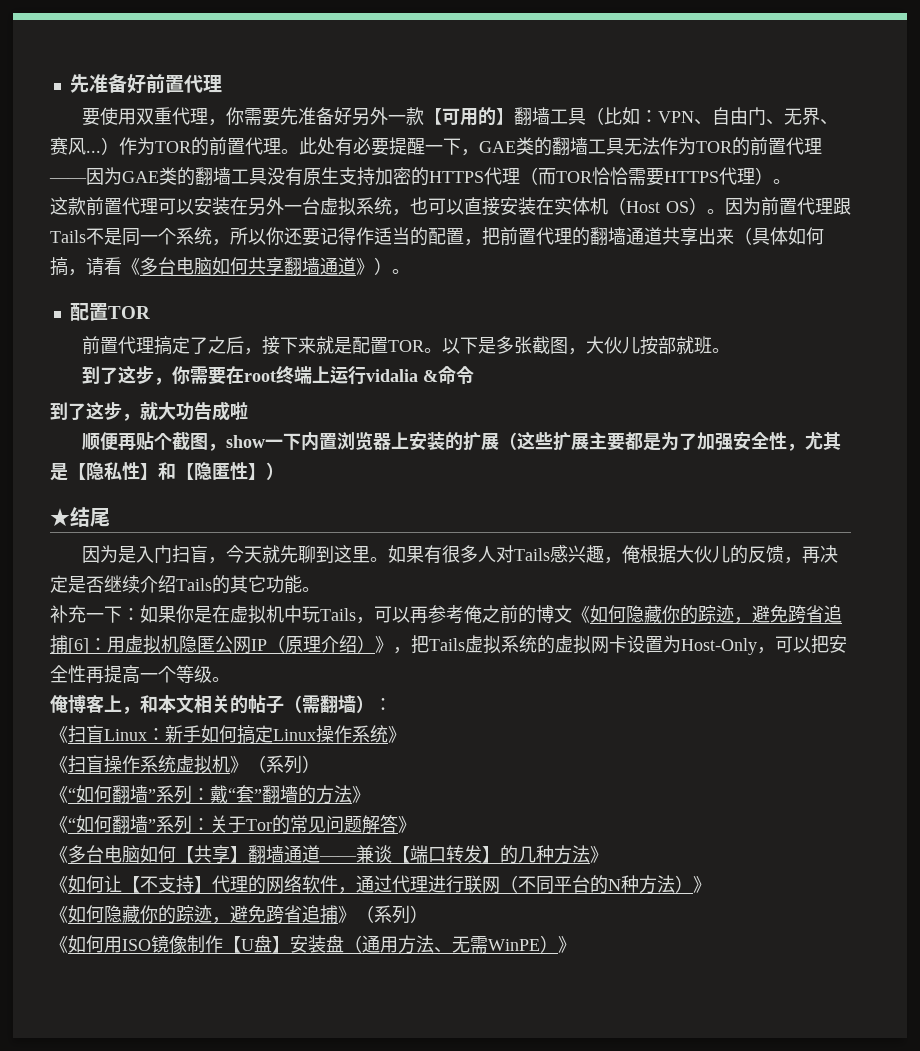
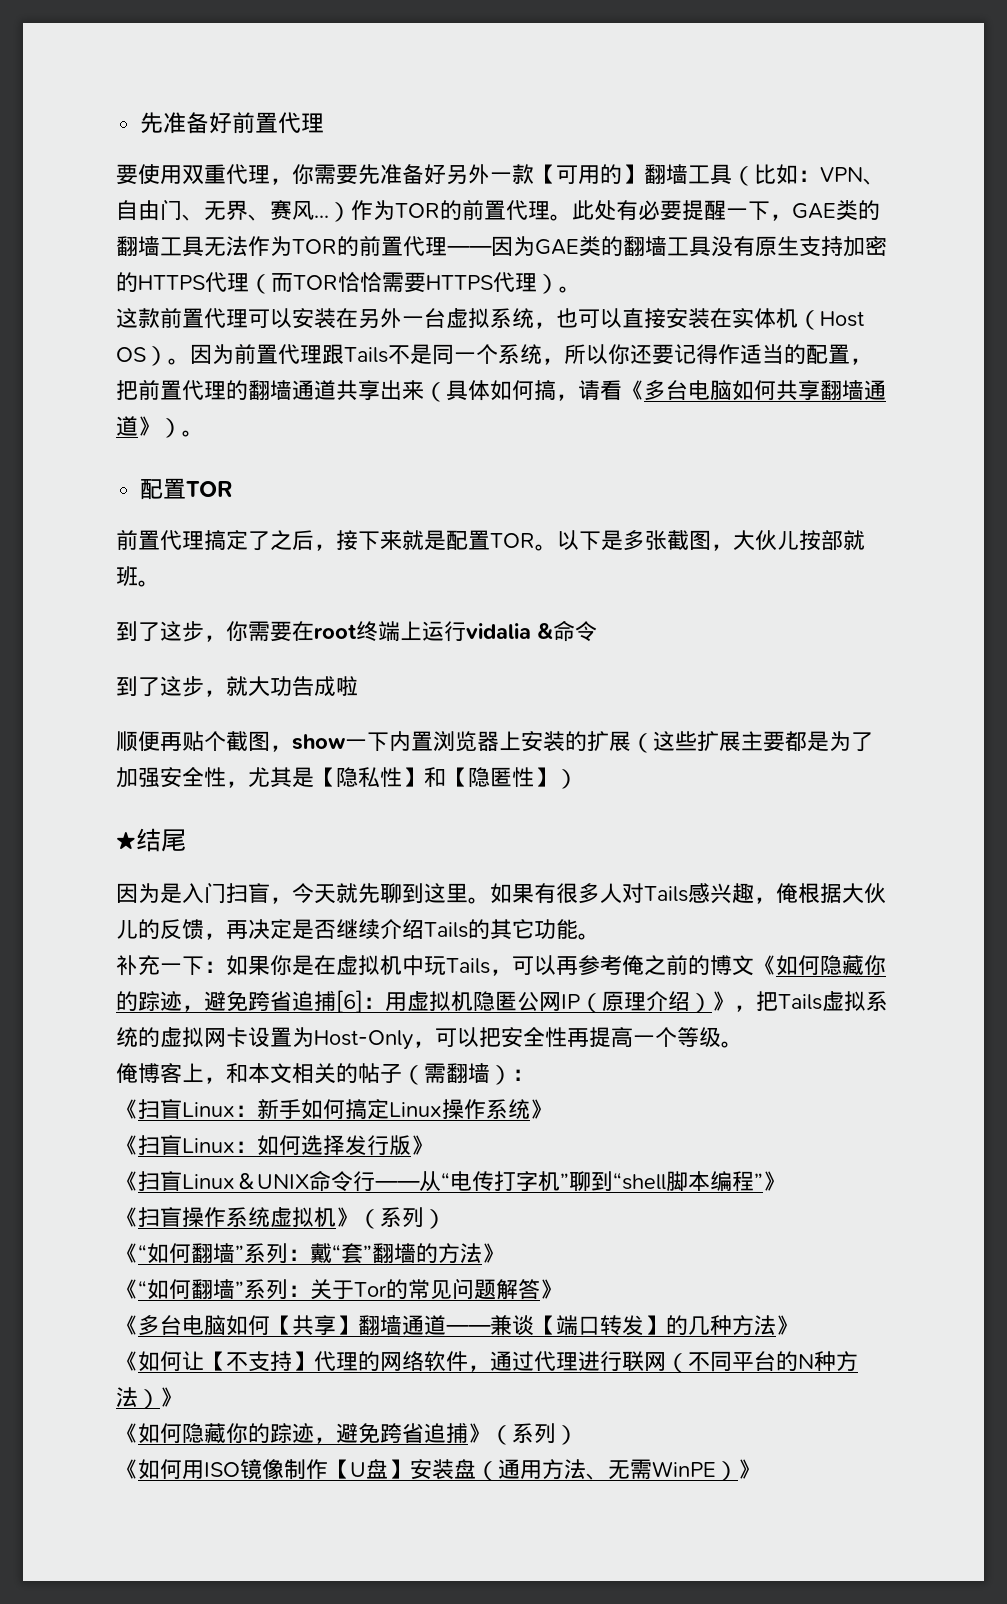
+ 《扫盲Linux：如何选择发行版》
+ 《扫盲Linux＆UNIX命令行——从“电传打字机”聊到“shell脚本编程”》

